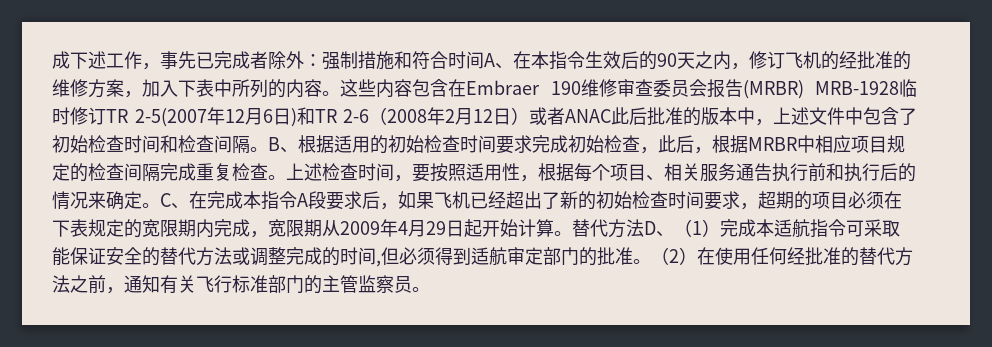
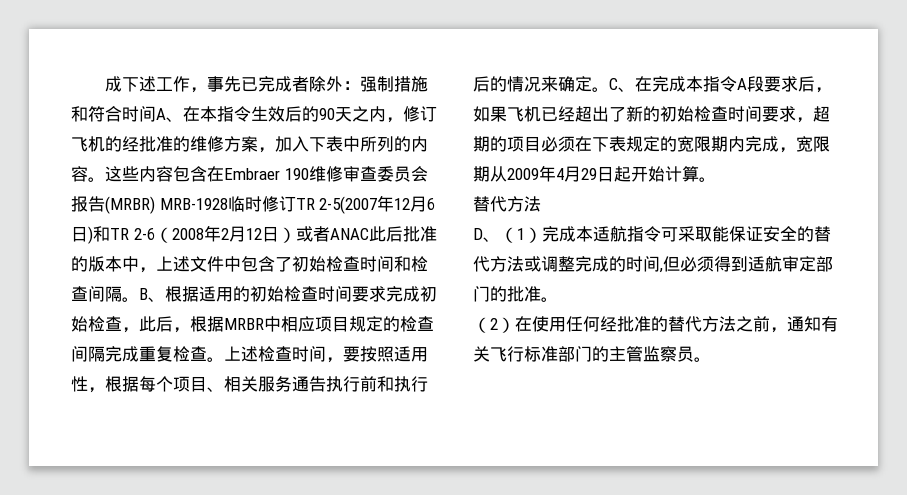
- C、在完成本指令A段要求后，如果飞机已经超出了新的初始检查时间要求，超期的项目必须在下表规定的宽限期内完成，宽限期从2009年4月29日起开始计算。替代方法D、（1）完成本适航指令可采取能保证安全的替代方法或调整完成的时间,但必须得到适航审定部门的批准。（2）在使用任何经批准的替代方法之前，通知有关飞行标准部门的主管监察员。
+ C、在完成本指令A段要求后，如果飞机已经超出了新的初始检查时间要求，超期的项目必须在下表规定的宽限期内完成，宽限期从2009年4月29日起开始计算。
+ 替代方法
+ D、（1）完成本适航指令可采取能保证安全的替代方法或调整完成的时间,但必须得到适航审定部门的批准。
+ （2）在使用任何经批准的替代方法之前，通知有关飞行标准部门的主管监察员。

